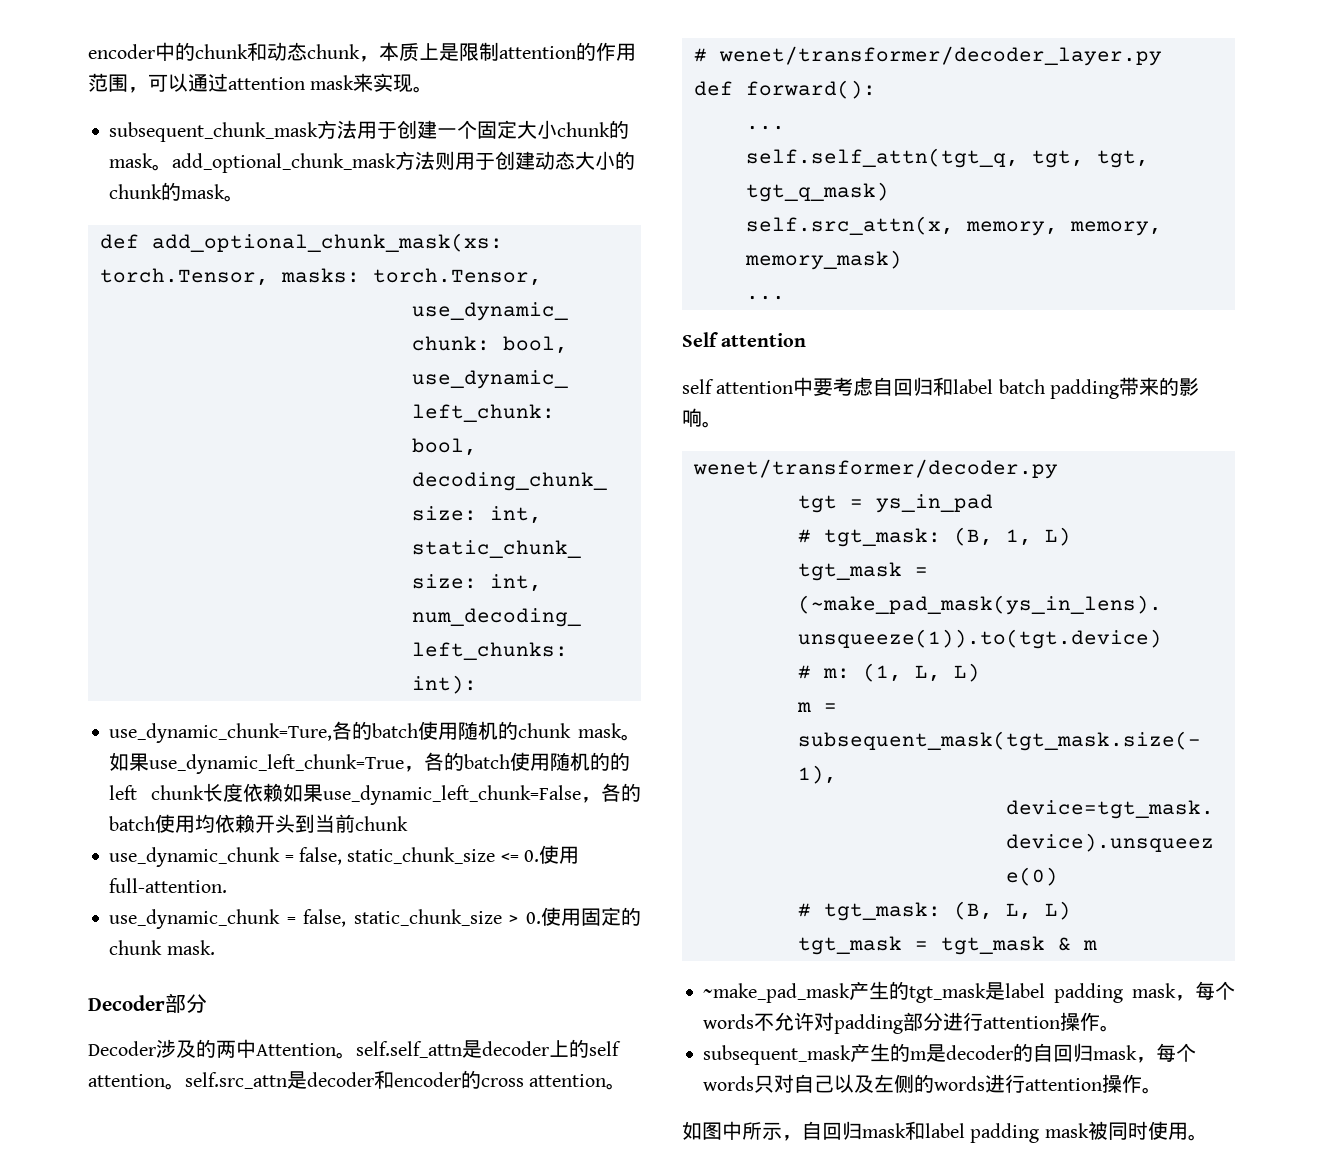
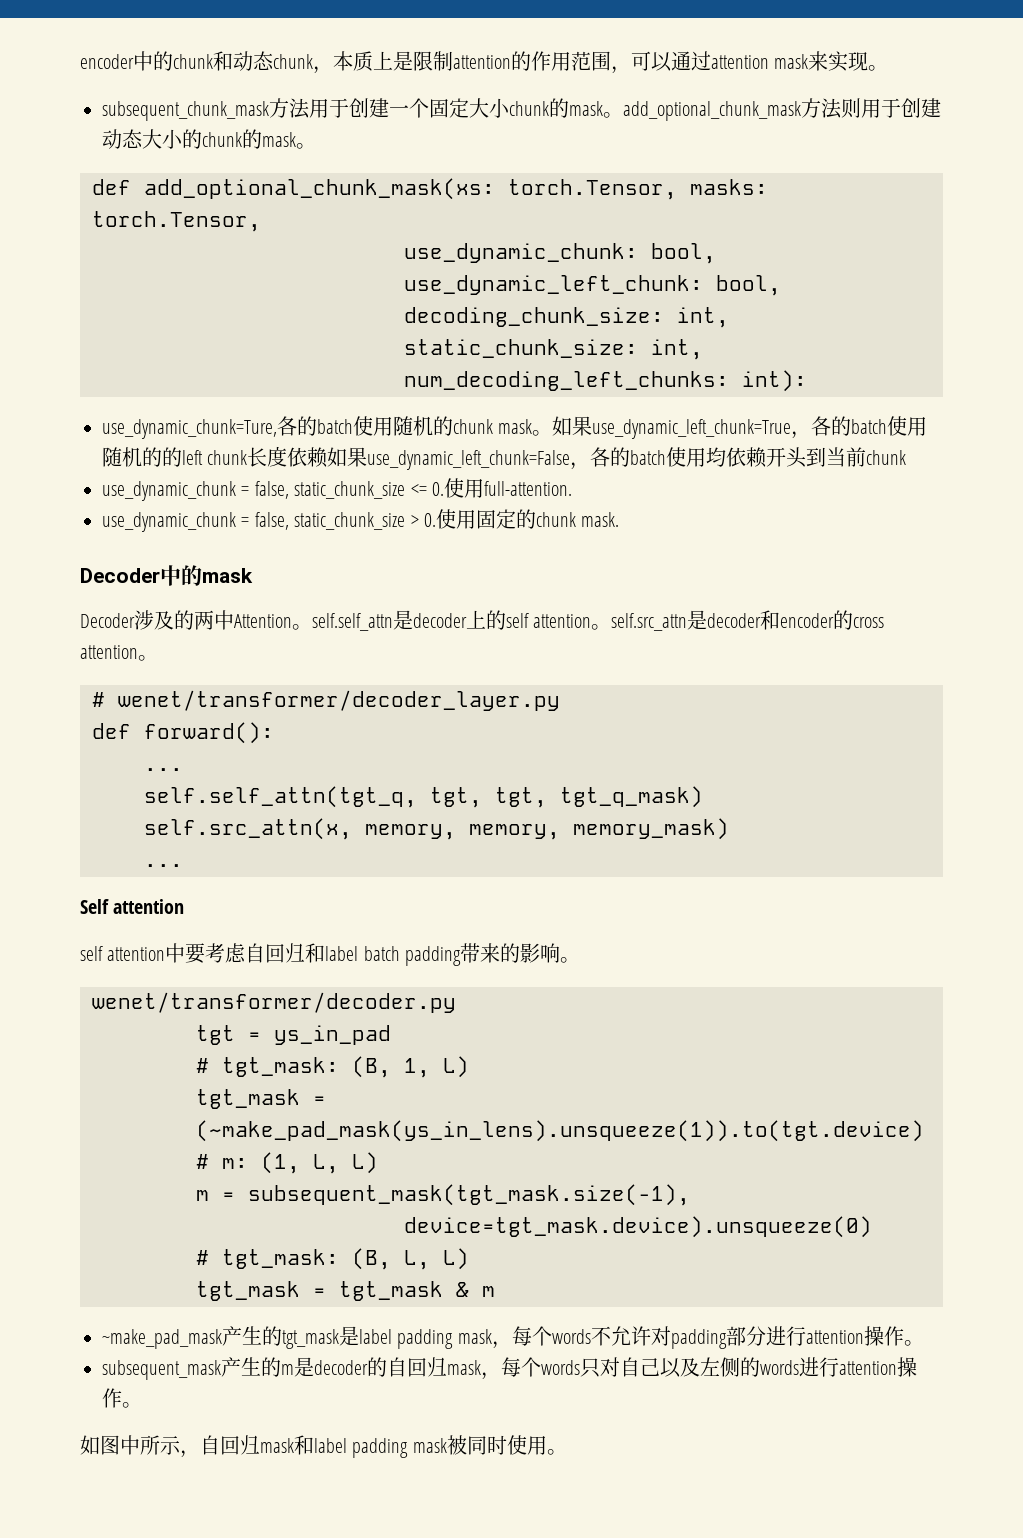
- Decoder部分
+ Decoder中的mask

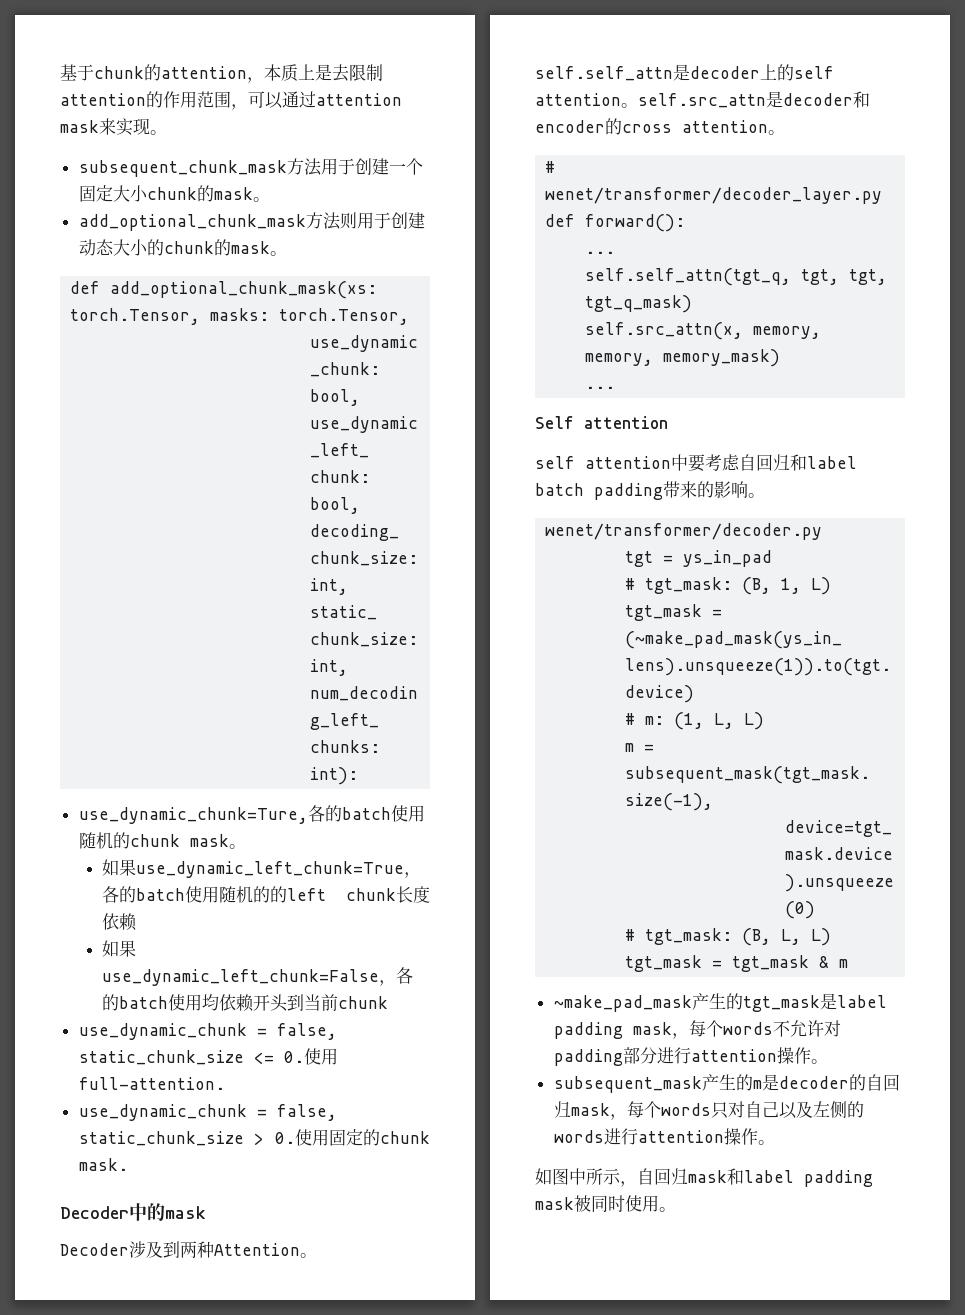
- encoder中的chunk和动态chunk，本质上是限制attention的作用范围，可以通过attention mask来实现。
+ 基于chunk的attention，本质上是去限制attention的作用范围，可以通过attention mask来实现。
- subsequent_chunk_mask方法用于创建一个固定大小chunk的mask。add_optional_chunk_mask方法则用于创建动态大小的chunk的mask。
+ subsequent_chunk_mask方法用于创建一个固定大小chunk的mask。
+ add_optional_chunk_mask方法则用于创建动态大小的chunk的mask。
- use_dynamic_chunk=Ture,各的batch使用随机的chunk mask。如果use_dynamic_left_chunk=True，各的batch使用随机的的left chunk长度依赖如果use_dynamic_left_chunk=False，各的batch使用均依赖开头到当前chunk
+ use_dynamic_chunk=Ture,各的batch使用随机的chunk mask。
+ 如果use_dynamic_left_chunk=True，各的batch使用随机的的left chunk长度依赖
+ 如果use_dynamic_left_chunk=False，各的batch使用均依赖开头到当前chunk
- Decoder涉及的两中Attention。self.self_attn是decoder上的self attention。self.src_attn是decoder和encoder的cross attention。
+ Decoder涉及到两种Attention。self.self_attn是decoder上的self attention。self.src_attn是decoder和encoder的cross attention。

